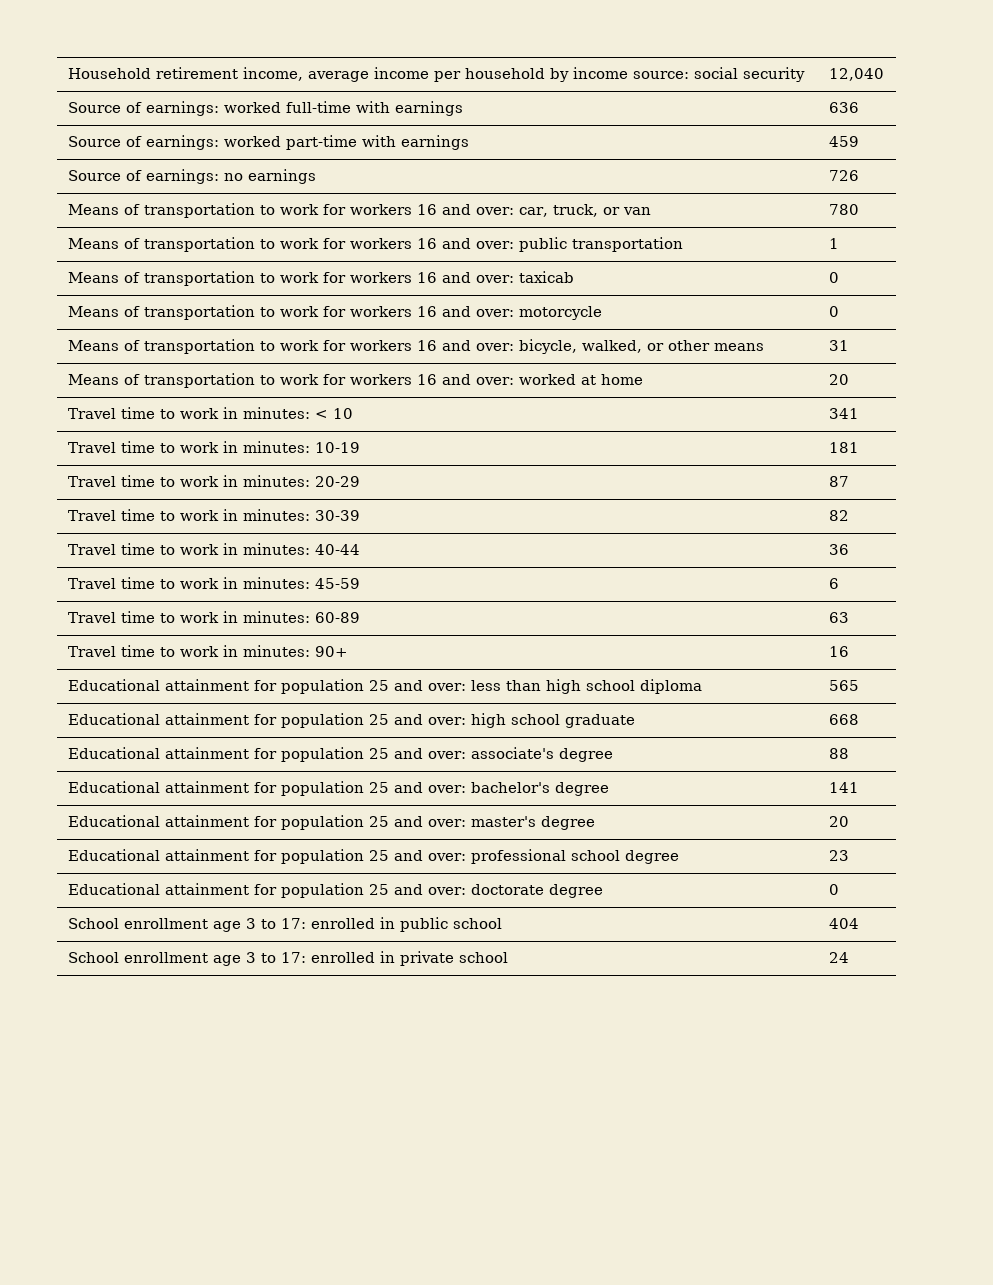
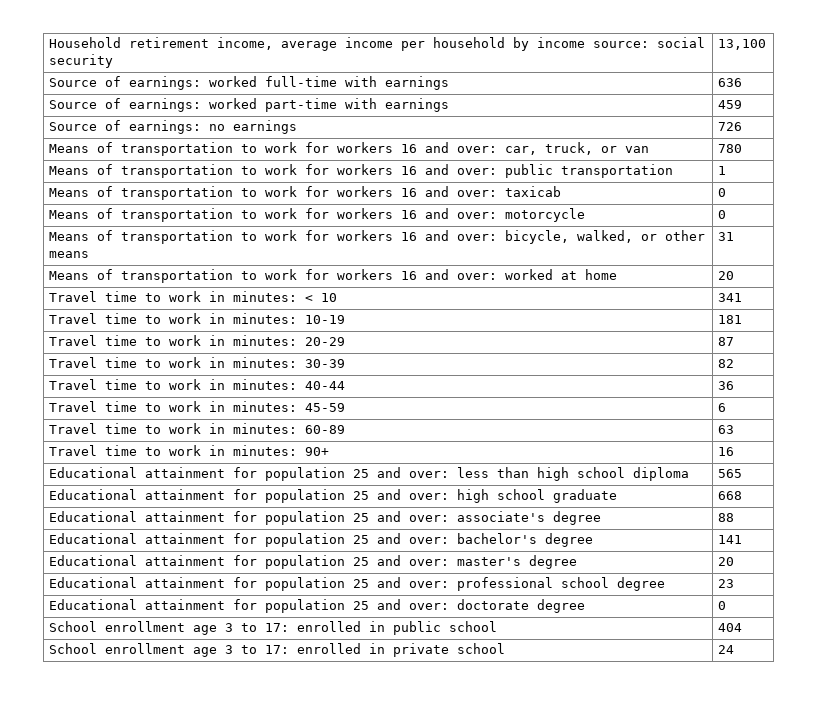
- Household retirement income, average income per household by income source: social security | 12,040
+ Household retirement income, average income per household by income source: social security | 13,100

